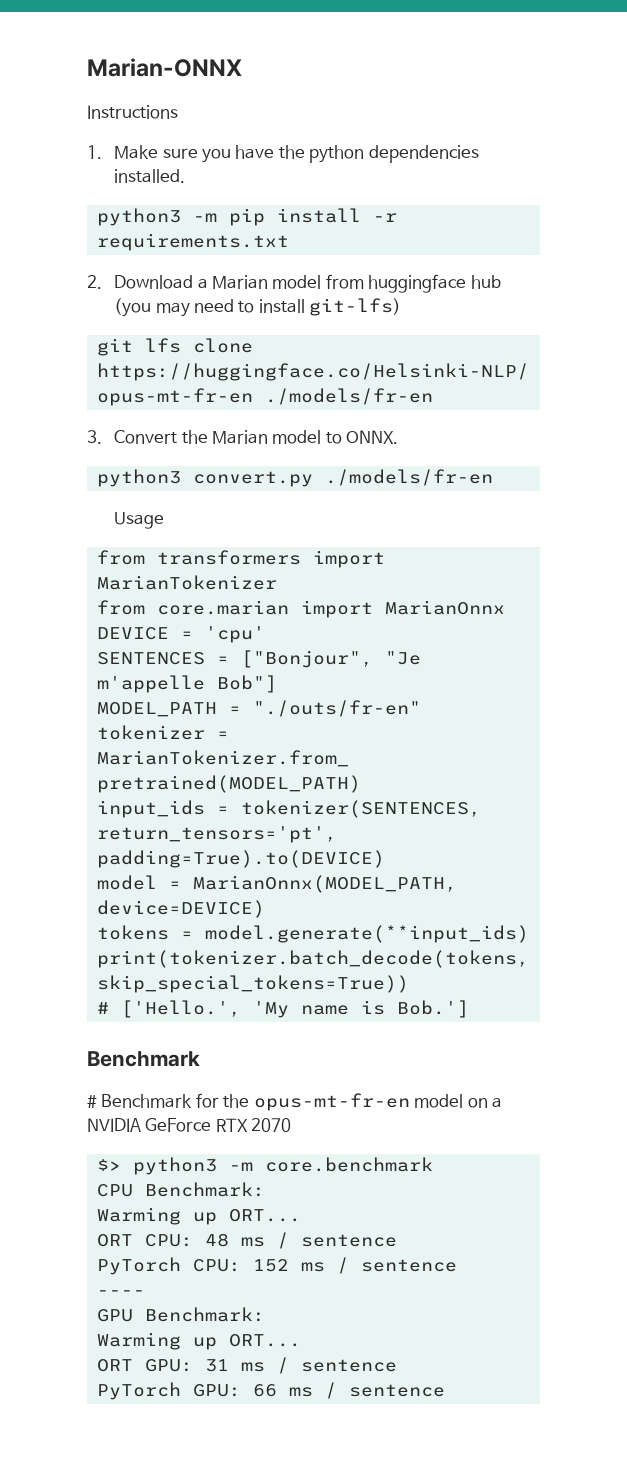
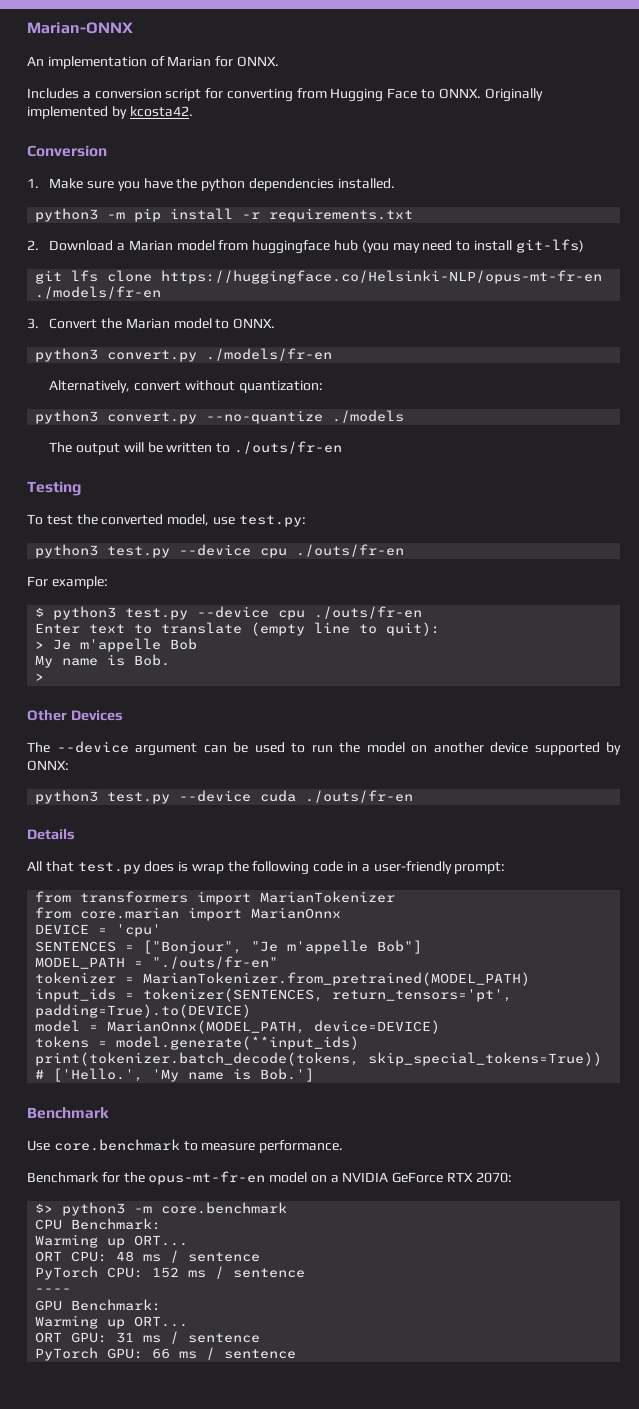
- Instructions
+ An implementation of Marian for ONNX.
+ Includes a conversion script for converting from Hugging Face to ONNX. Originally implemented by kcosta42.
+ Conversion
- Usage
+ Alternatively, convert without quantization:
+ python3 convert.py --no-quantize ./models
+ The output will be written to ./outs/fr-en
+ Testing
+ To test the converted model, use test.py:
+ python3 test.py --device cpu ./outs/fr-en
+ For example:
+ $ python3 test.py --device cpu ./outs/fr-en
+ Enter text to translate (empty line to quit):
+ > Je m'appelle Bob
+ My name is Bob.
+ >
+ Other Devices
+ The --device argument can be used to run the model on another device supported by ONNX:
+ python3 test.py --device cuda ./outs/fr-en
+ Details
+ All that test.py does is wrap the following code in a user-friendly prompt:
- # Benchmark for the opus-mt-fr-en model on a NVIDIA GeForce RTX 2070
+ Use core.benchmark to measure performance.
+ Benchmark for the opus-mt-fr-en model on a NVIDIA GeForce RTX 2070:

